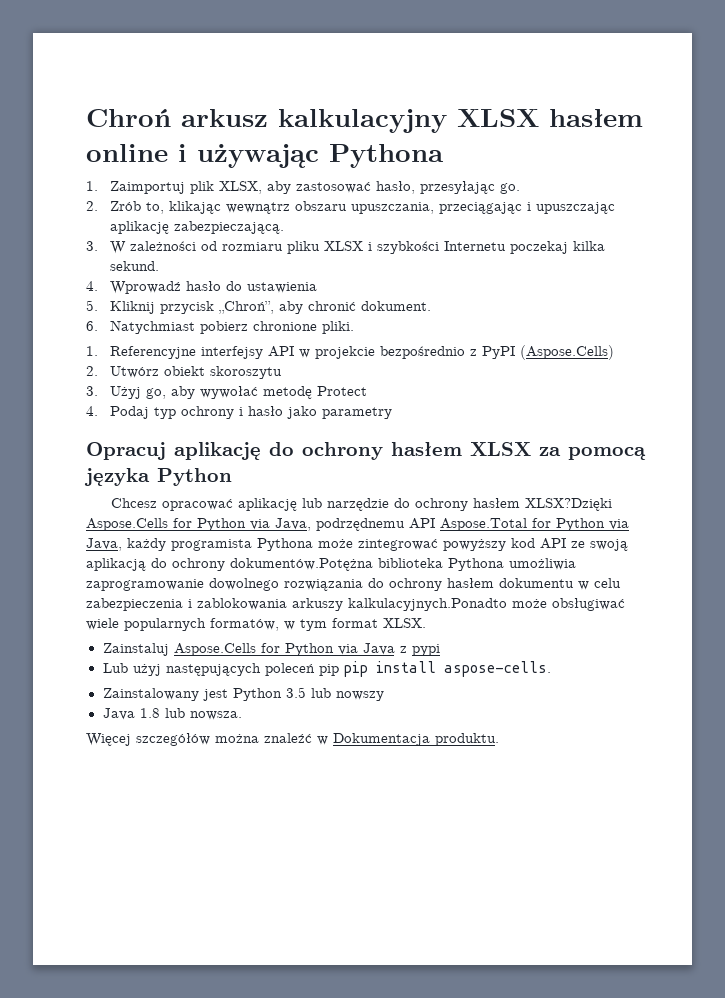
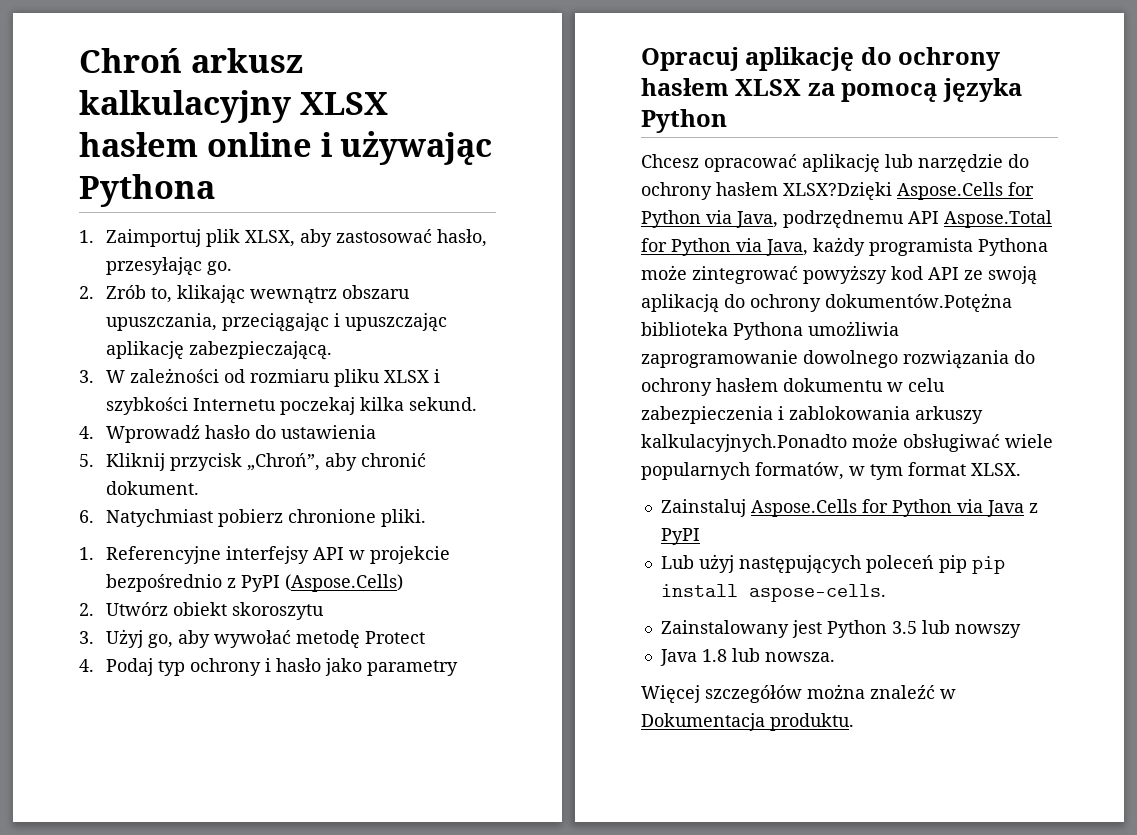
- Zainstaluj Aspose.Cells for Python via Java z pypi
+ Zainstaluj Aspose.Cells for Python via Java z PyPI

